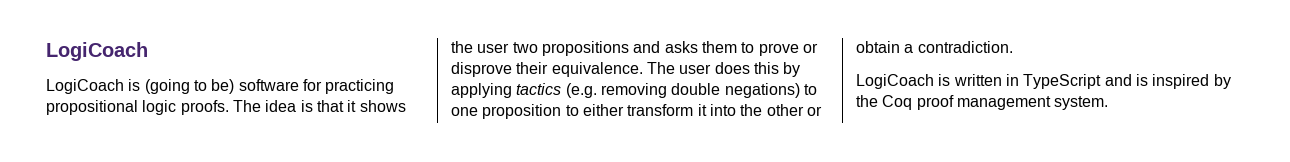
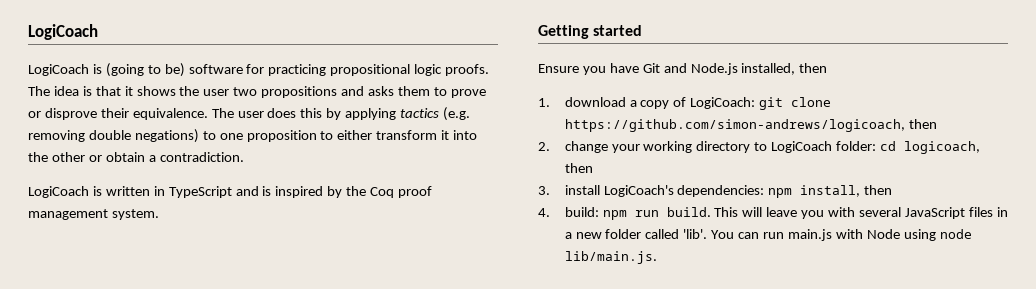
+ Getting started
+ Ensure you have Git and Node.js installed, then
+ 1. download a copy of LogiCoach: git clone https://github.com/simon-andrews/logicoach, then
+ 2. change your working directory to LogiCoach folder: cd logicoach, then
+ 3. install LogiCoach's dependencies: npm install, then
+ 4. build: npm run build. This will leave you with several JavaScript files in a new folder called 'lib'. You can run main.js with Node using node lib/main.js.

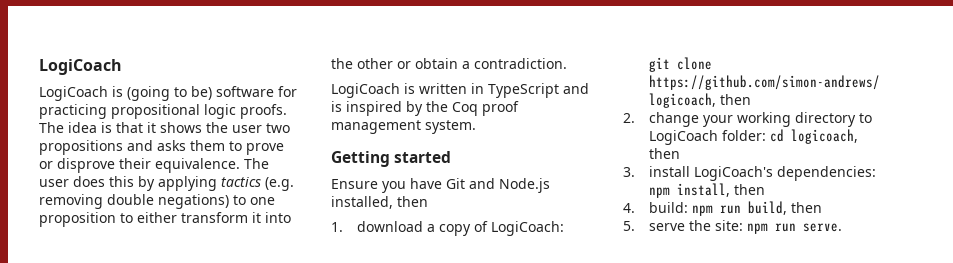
- 4. build: npm run build. This will leave you with several JavaScript files in a new folder called 'lib'. You can run main.js with Node using node lib/main.js.
+ 4. build: npm run build, then
+ 5. serve the site: npm run serve.

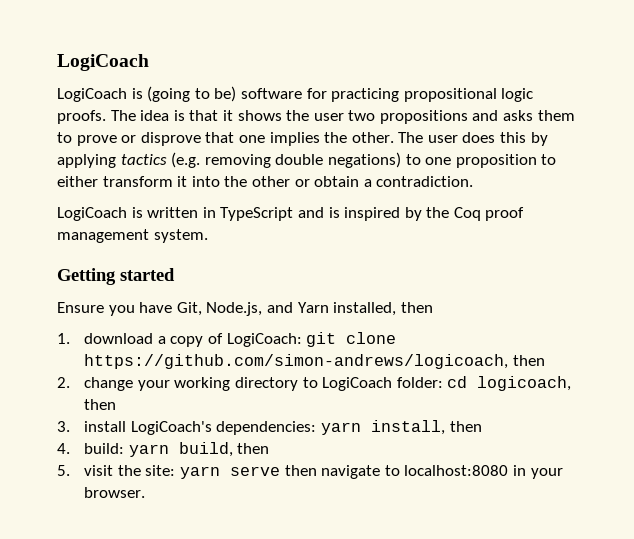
- The idea is that it shows the user two propositions and asks them to prove or disprove their equivalence.
+ The idea is that it shows the user two propositions and asks them to prove or disprove that one implies the other.
- Ensure you have Git and Node.js installed, then
+ Ensure you have Git, Node.js, and Yarn installed, then
- 3. install LogiCoach's dependencies: npm install, then
+ 3. install LogiCoach's dependencies: yarn install, then
- 4. build: npm run build, then
+ 4. build: yarn build, then
- 5. serve the site: npm run serve.
+ 5. visit the site: yarn serve then navigate to localhost:8080 in your browser.

